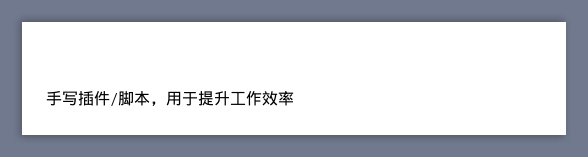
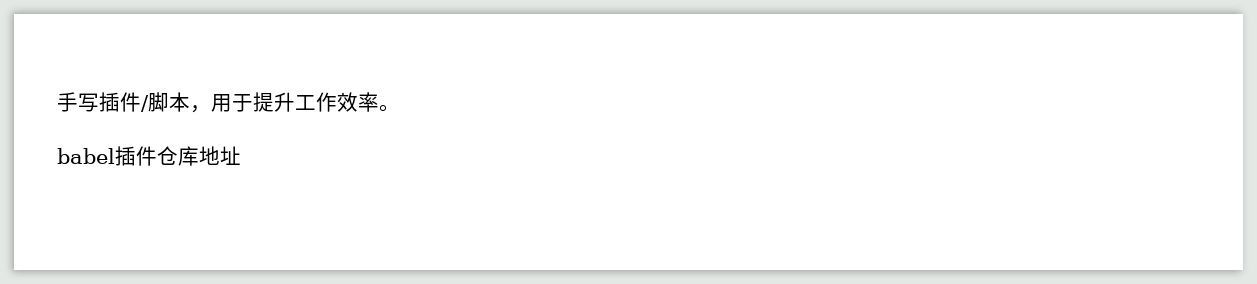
- 手写插件/脚本，用于提升工作效率
+ 手写插件/脚本，用于提升工作效率。
+ babel插件仓库地址

